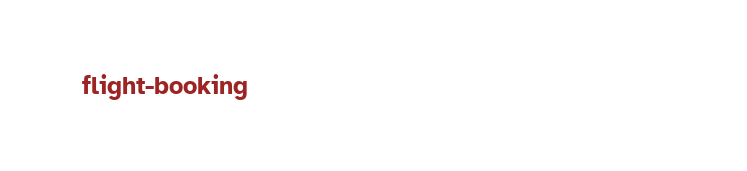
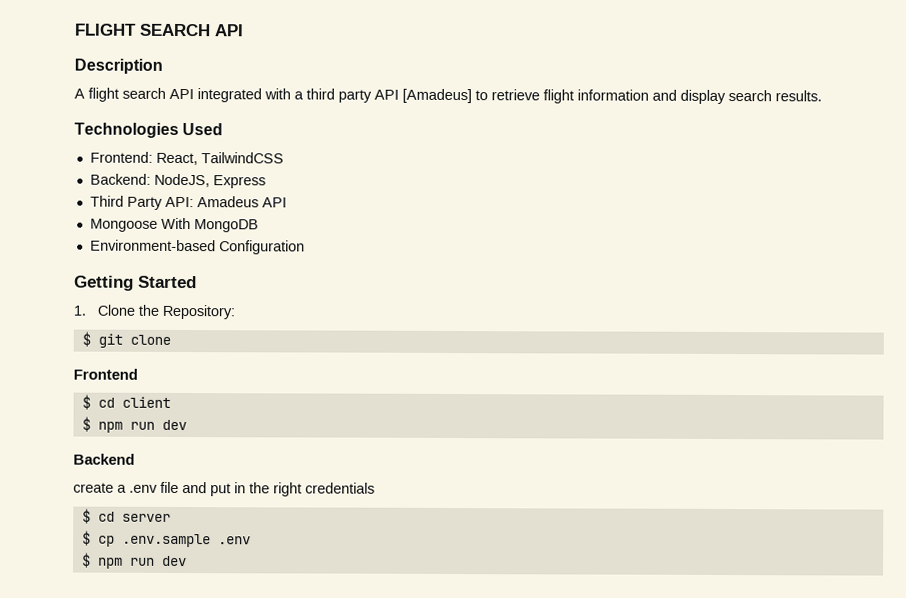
- flight-booking
+ FLIGHT SEARCH API
+ Description
+ A flight search API integrated with a third party API [Amadeus] to retrieve flight information and display search results.
+ Technologies Used
+ Frontend: React, TailwindCSS
+ Backend: NodeJS, Express
+ Third Party API: Amadeus API
+ Mongoose With MongoDB
+ Environment-based Configuration
+ Getting Started
+ 1. Clone the Repository:
+ $ git clone
+ Frontend
+ $ cd client
+ $ npm run dev
+ Backend
+ create a .env file and put in the right credentials
+ $ cd server
+ $ cp .env.sample .env
+ $ npm run dev

